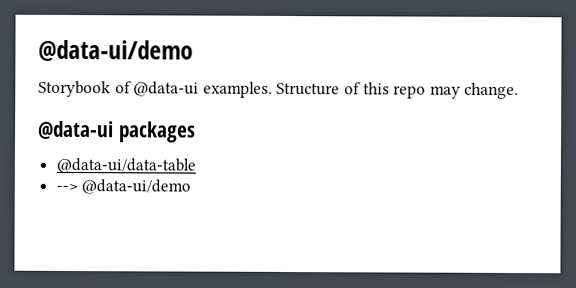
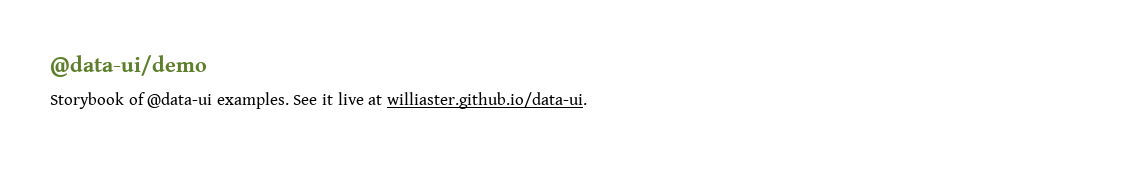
- Structure of this repo may change.
- @data-ui packages
- @data-ui/data-table
- --> @data-ui/demo
+ See it live at williaster.github.io/data-ui.

